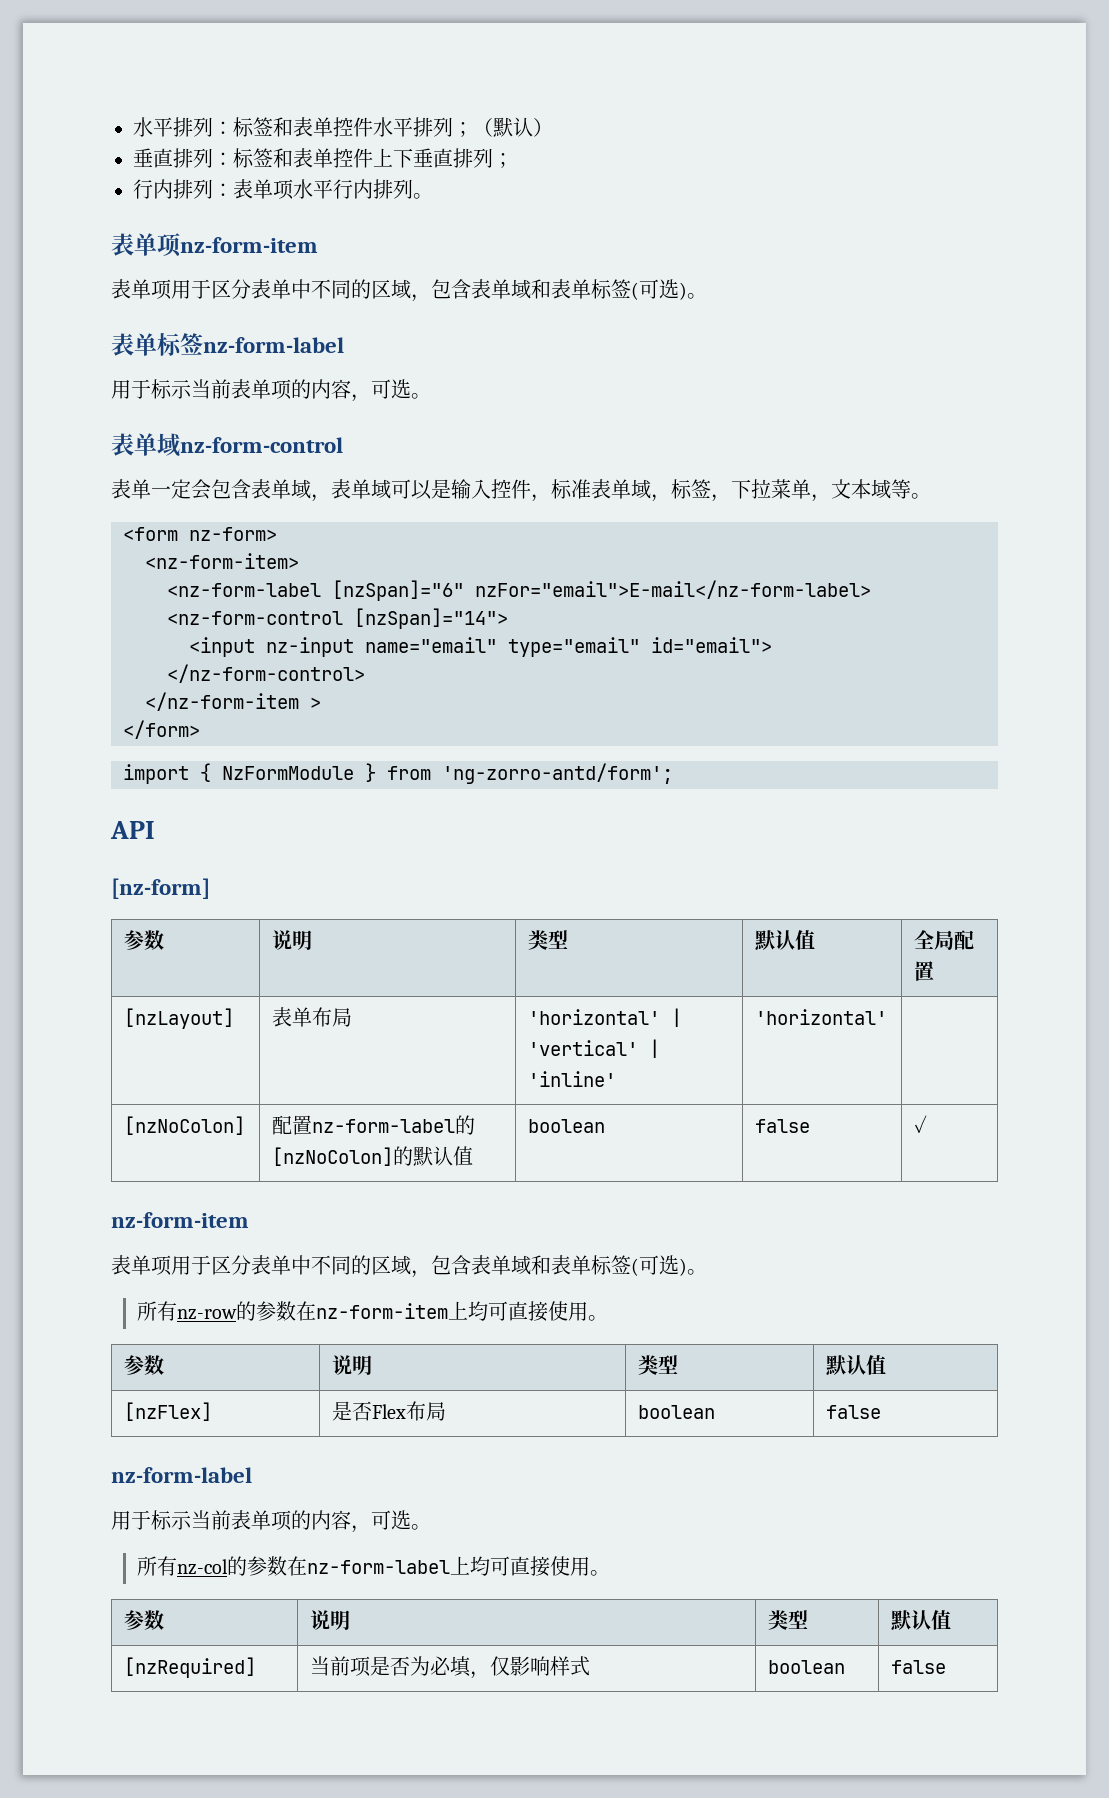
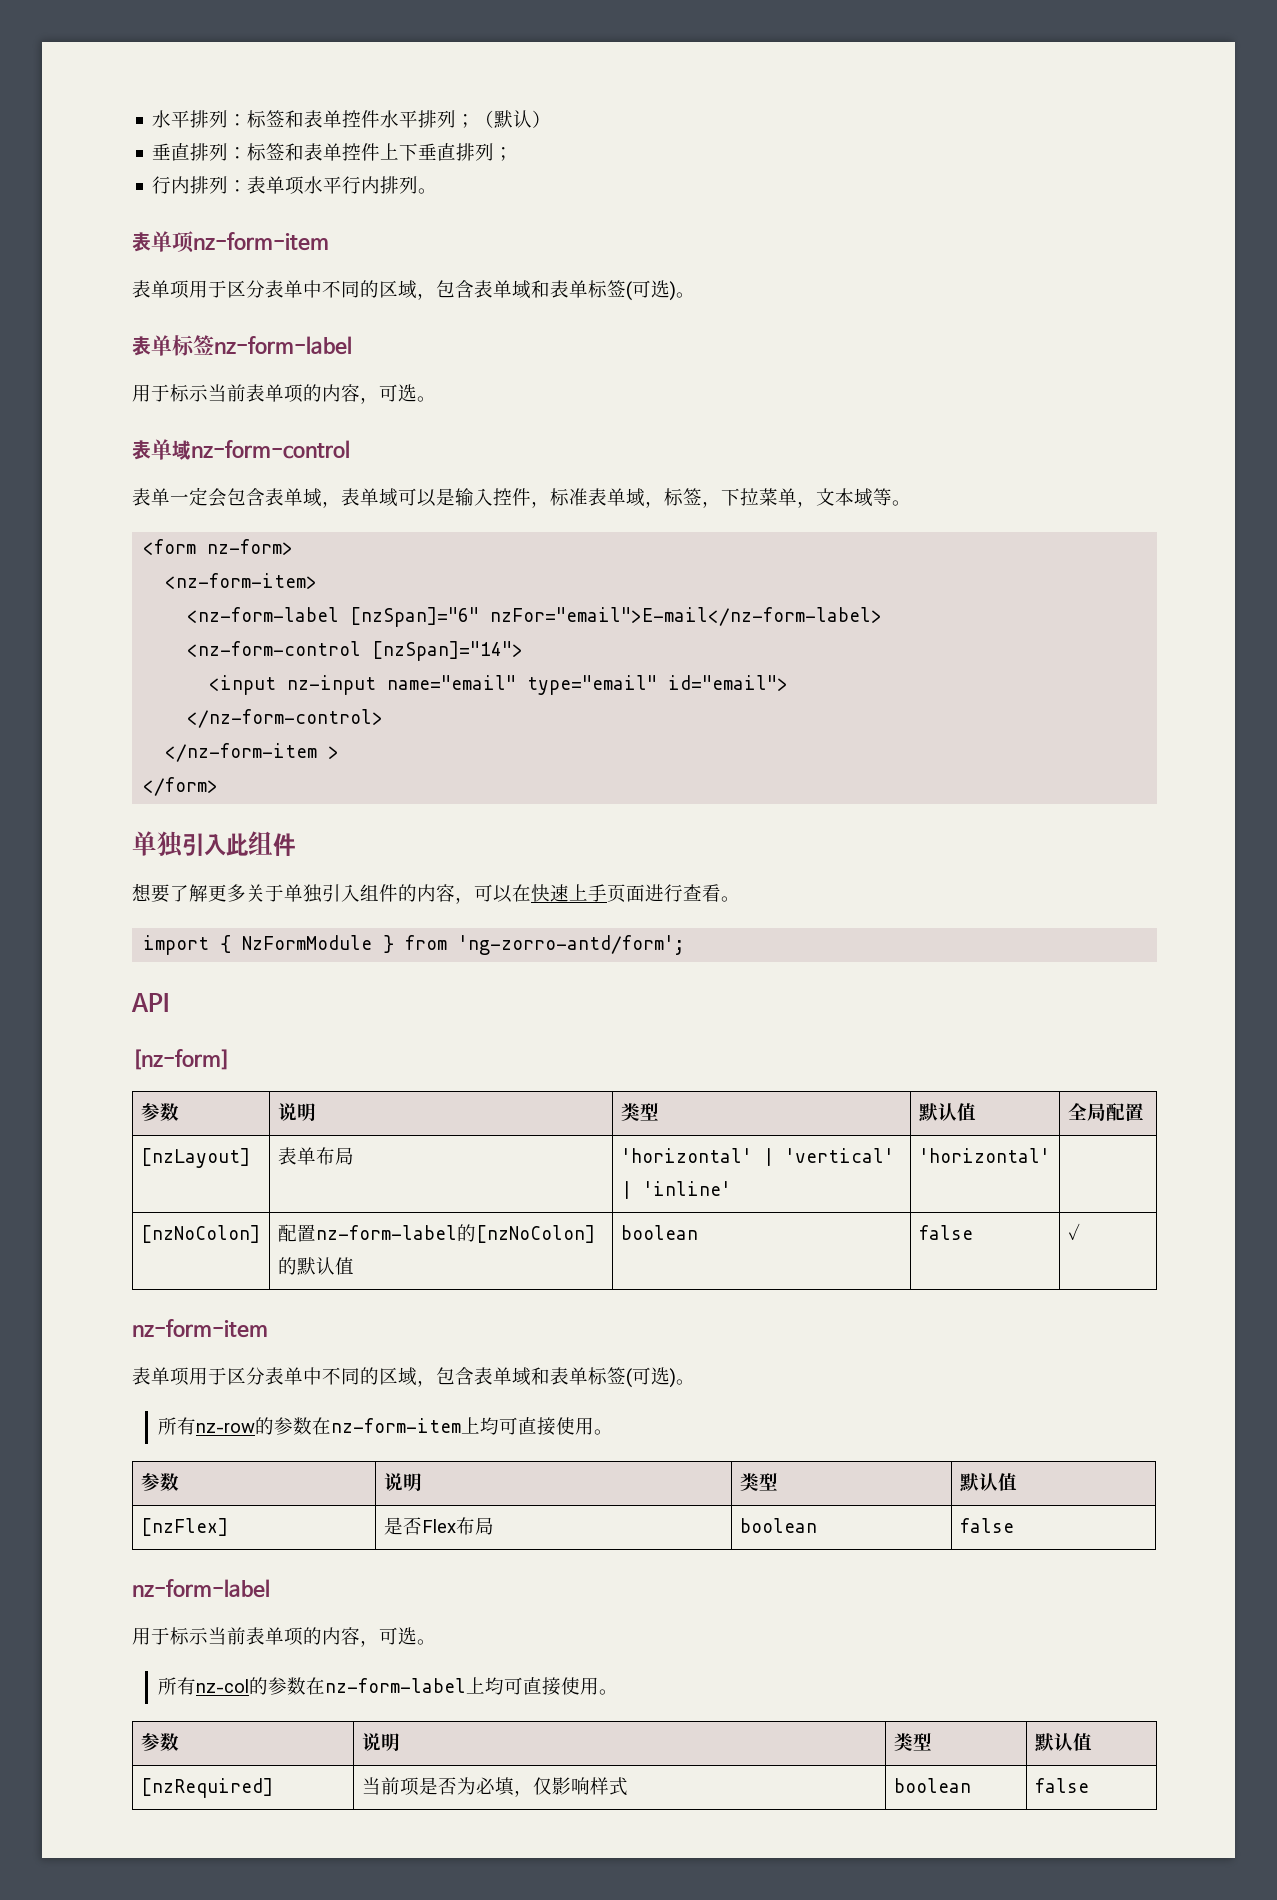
+ 单独引入此组件
+ 想要了解更多关于单独引入组件的内容，可以在快速上手页面进行查看。

